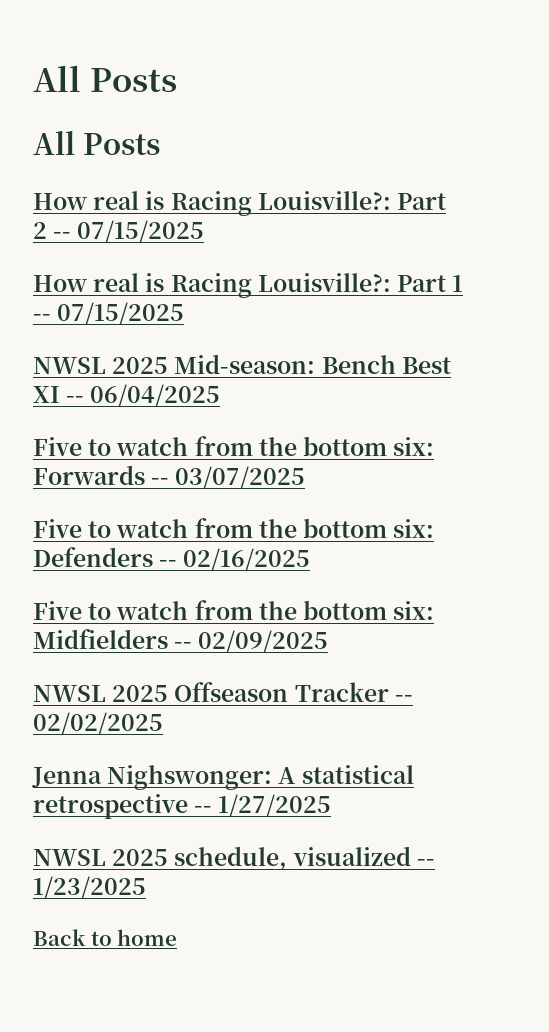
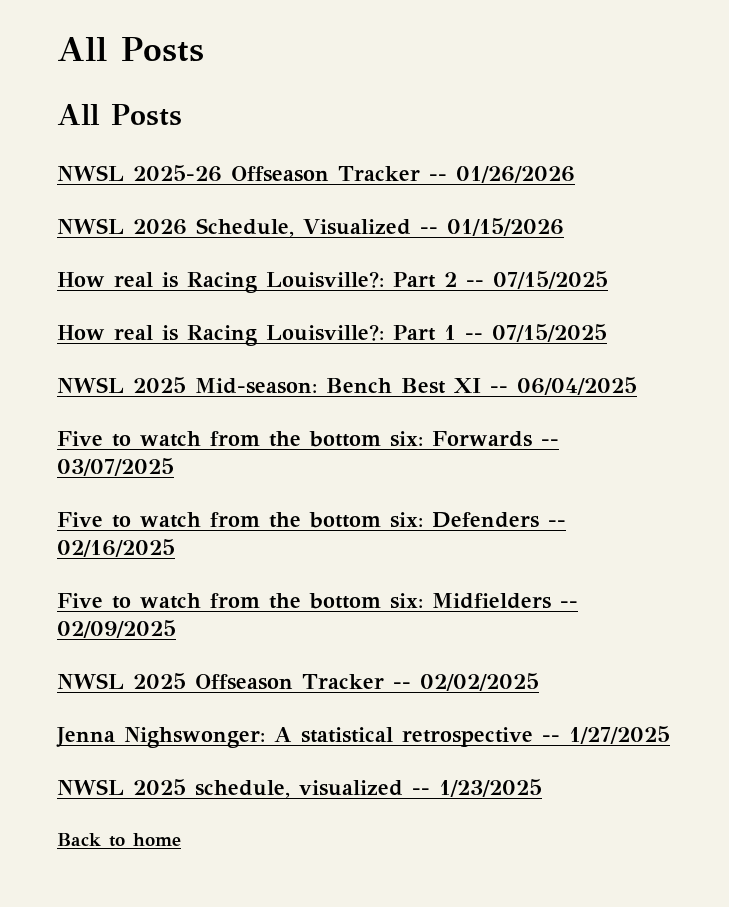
+ NWSL 2025-26 Offseason Tracker -- 01/26/2026
+ NWSL 2026 Schedule, Visualized -- 01/15/2026

